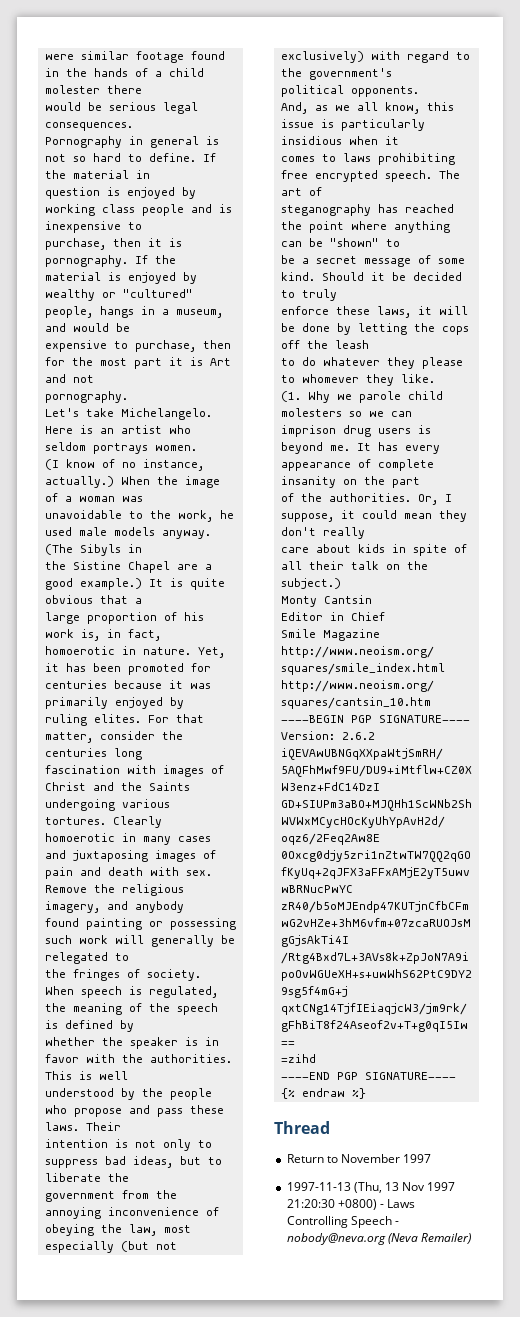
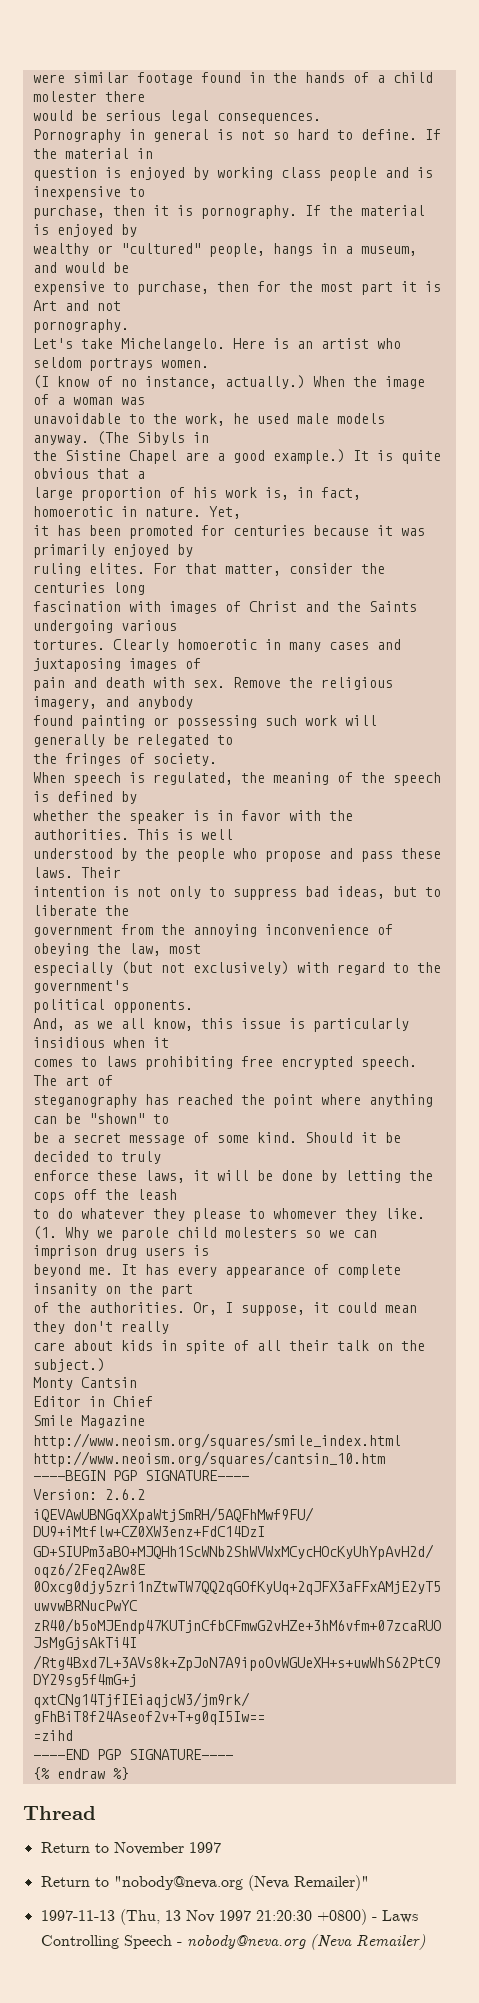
+ Return to "nobody@neva.org (Neva Remailer)"

